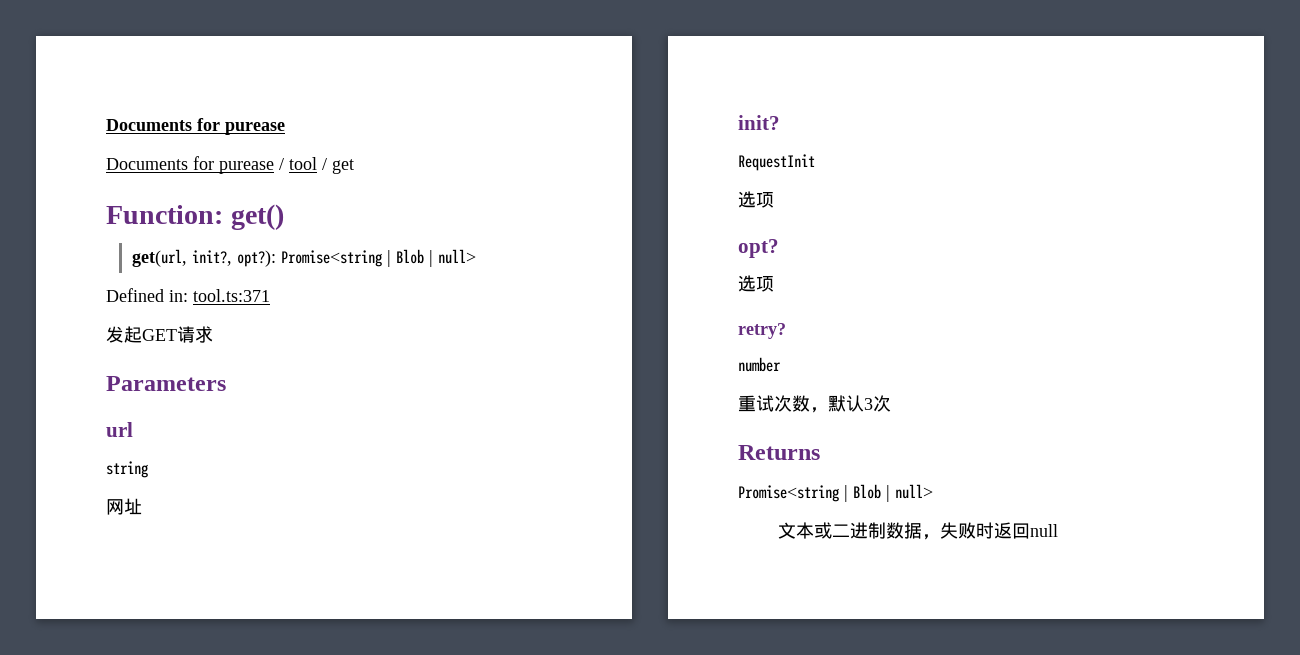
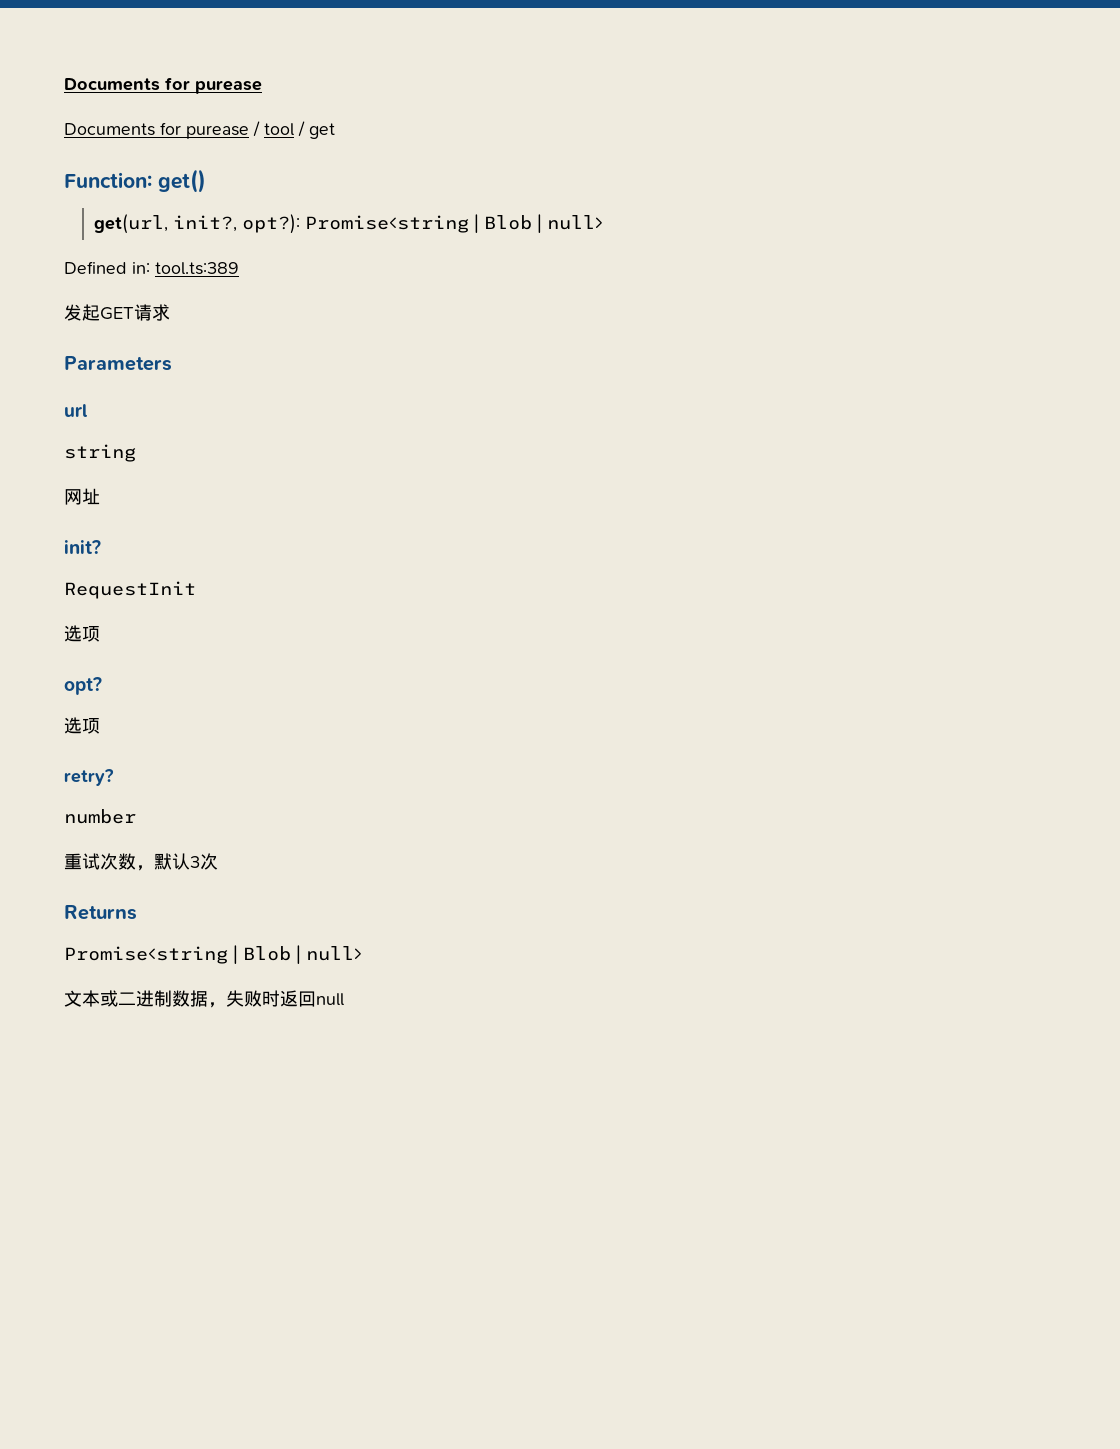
- Defined in: tool.ts:371
+ Defined in: tool.ts:389

